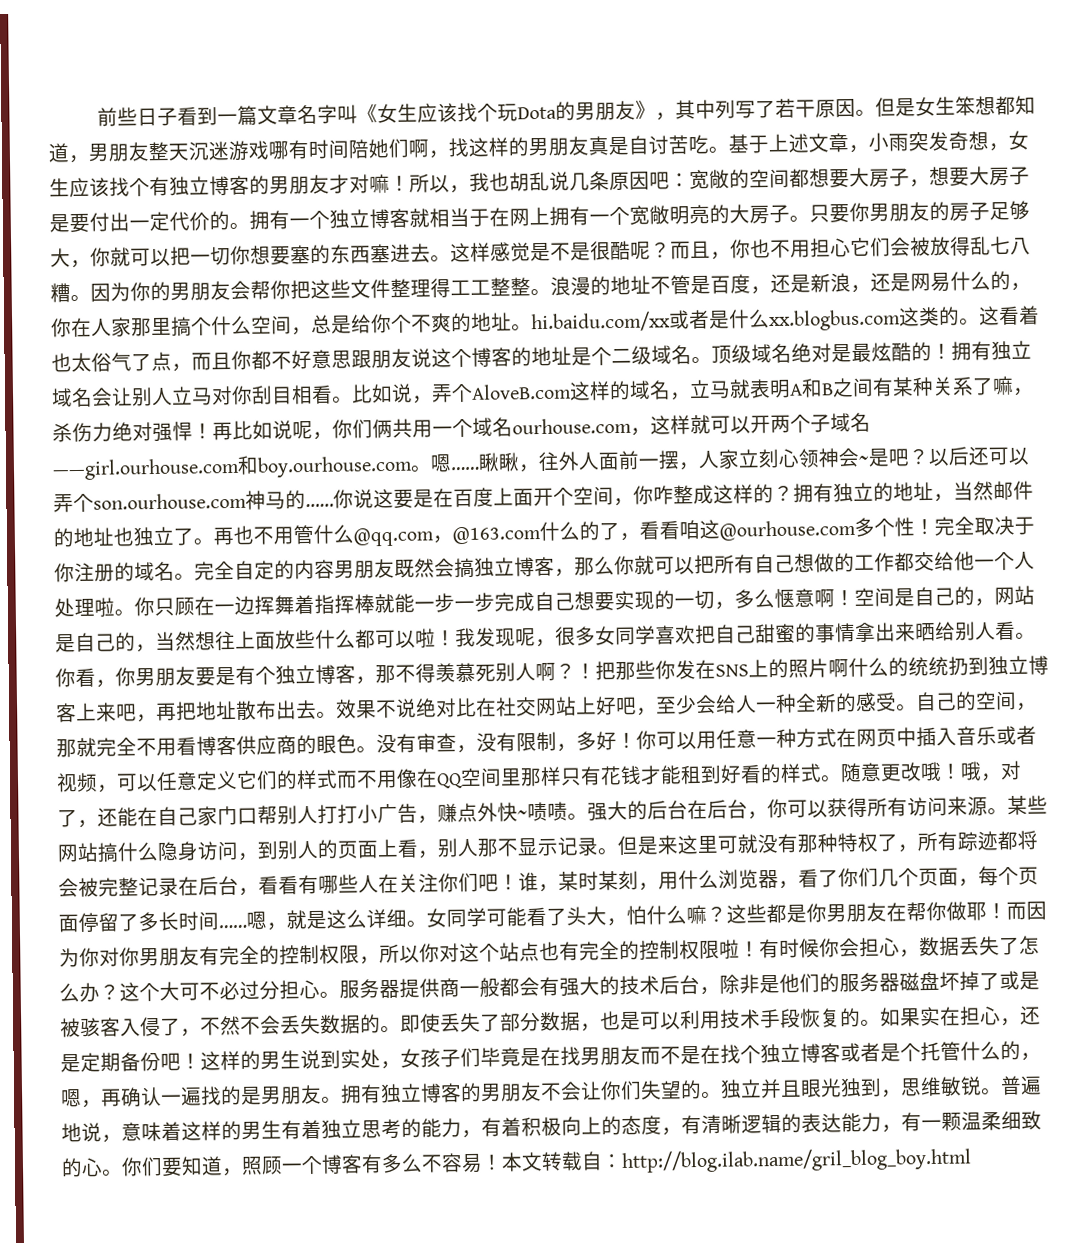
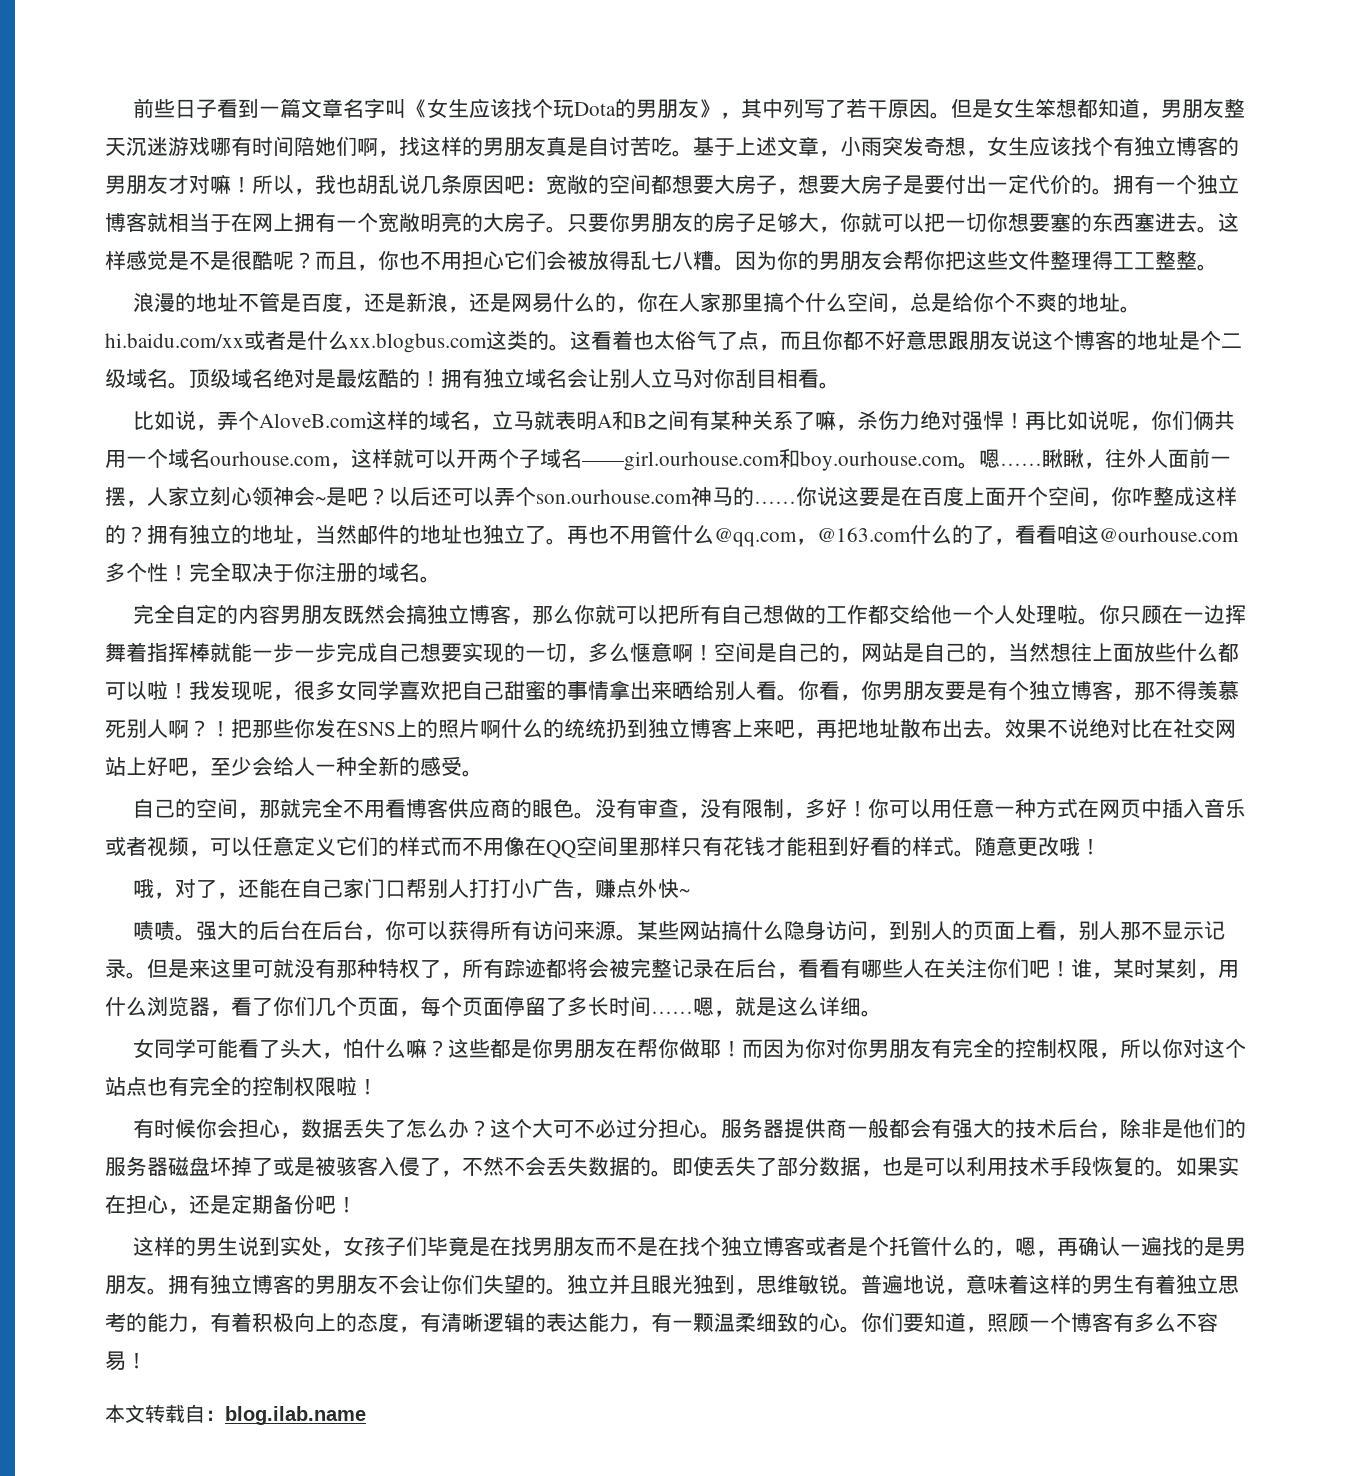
- 因为你的男朋友会帮你把这些文件整理得工工整整。浪漫的地址不管是百度，还是新浪，还是网易什么的，你在人家那里搞个什么空间，总是给你个不爽的地址。hi.baidu.com/xx或者是什么xx.blogbus.com这类的。
+ 因为你的男朋友会帮你把这些文件整理得工工整整。
+ 浪漫的地址不管是百度，还是新浪，还是网易什么的，你在人家那里搞个什么空间，总是给你个不爽的地址。hi.baidu.com/xx或者是什么xx.blogbus.com这类的。
- 拥有独立域名会让别人立马对你刮目相看。比如说，弄个AloveB.com这样的域名，立马就表明A和B之间有某种关系了嘛，杀伤力绝对强悍！
+ 拥有独立域名会让别人立马对你刮目相看。
+ 比如说，弄个AloveB.com这样的域名，立马就表明A和B之间有某种关系了嘛，杀伤力绝对强悍！
- 完全取决于你注册的域名。完全自定的内容男朋友既然会搞独立博客，那么你就可以把所有自己想做的工作都交给他一个人处理啦。
+ 完全取决于你注册的域名。
+ 完全自定的内容男朋友既然会搞独立博客，那么你就可以把所有自己想做的工作都交给他一个人处理啦。
- 效果不说绝对比在社交网站上好吧，至少会给人一种全新的感受。自己的空间，那就完全不用看博客供应商的眼色。
+ 效果不说绝对比在社交网站上好吧，至少会给人一种全新的感受。
+ 自己的空间，那就完全不用看博客供应商的眼色。
- 随意更改哦！哦，对了，还能在自己家门口帮别人打打小广告，赚点外快~啧啧。
+ 随意更改哦！
+ 哦，对了，还能在自己家门口帮别人打打小广告，赚点外快~
+ 啧啧。
- 嗯，就是这么详细。女同学可能看了头大，怕什么嘛？
+ 嗯，就是这么详细。
+ 女同学可能看了头大，怕什么嘛？
- 而因为你对你男朋友有完全的控制权限，所以你对这个站点也有完全的控制权限啦！有时候你会担心，数据丢失了怎么办？
+ 而因为你对你男朋友有完全的控制权限，所以你对这个站点也有完全的控制权限啦！
+ 有时候你会担心，数据丢失了怎么办？
- 如果实在担心，还是定期备份吧！这样的男生说到实处，女孩子们毕竟是在找男朋友而不是在找个独立博客或者是个托管什么的，嗯，再确认一遍找的是男朋友。
+ 如果实在担心，还是定期备份吧！
+ 这样的男生说到实处，女孩子们毕竟是在找男朋友而不是在找个独立博客或者是个托管什么的，嗯，再确认一遍找的是男朋友。
- 你们要知道，照顾一个博客有多么不容易！本文转载自：http://blog.ilab.name/gril_blog_boy.html
+ 你们要知道，照顾一个博客有多么不容易！
+ 本文转载自：blog.ilab.name

